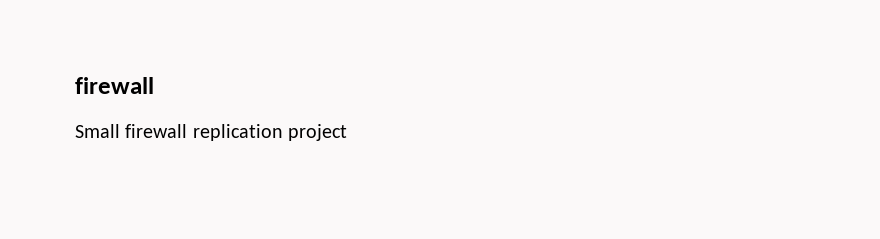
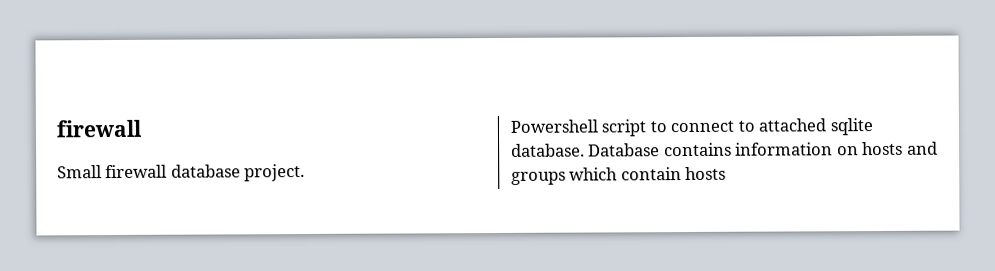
- Small firewall replication project
+ Small firewall database project.
+ Powershell script to connect to attached sqlite database. Database contains information on hosts and groups which contain hosts

